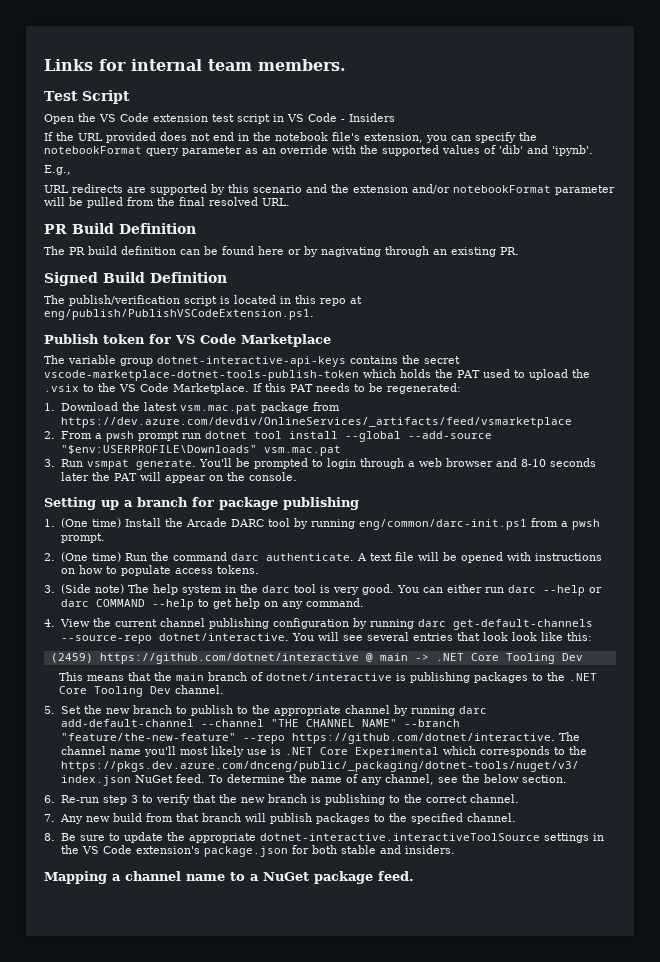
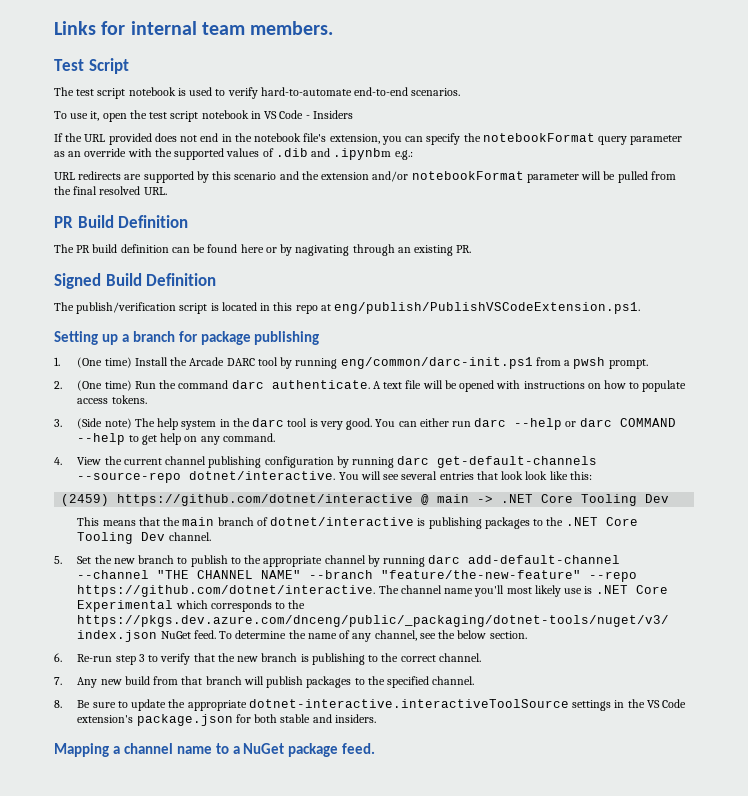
- Open the VS Code extension test script in VS Code - Insiders
+ The test script notebook is used to verify hard-to-automate end-to-end scenarios.
+ To use it, open the test script notebook in VS Code - Insiders
- If the URL provided does not end in the notebook file's extension, you can specify the notebookFormat query parameter as an override with the supported values of 'dib' and 'ipynb'.
- E.g.,
+ If the URL provided does not end in the notebook file's extension, you can specify the notebookFormat query parameter as an override with the supported values of .dib and .ipynbm e.g.:
- Publish token for VS Code Marketplace
- The variable group dotnet-interactive-api-keys contains the secret vscode-marketplace-dotnet-tools-publish-token which holds the PAT used to upload the .vsix to the VS Code Marketplace. If this PAT needs to be regenerated:
- 1. Download the latest vsm.mac.pat package from https://dev.azure.com/devdiv/OnlineServices/_artifacts/feed/vsmarketplace
- 2. From a pwsh prompt run dotnet tool install --global --add-source "$env:USERPROFILE\Downloads" vsm.mac.pat
- 3. Run vsmpat generate. You'll be prompted to login through a web browser and 8-10 seconds later the PAT will appear on the console.

